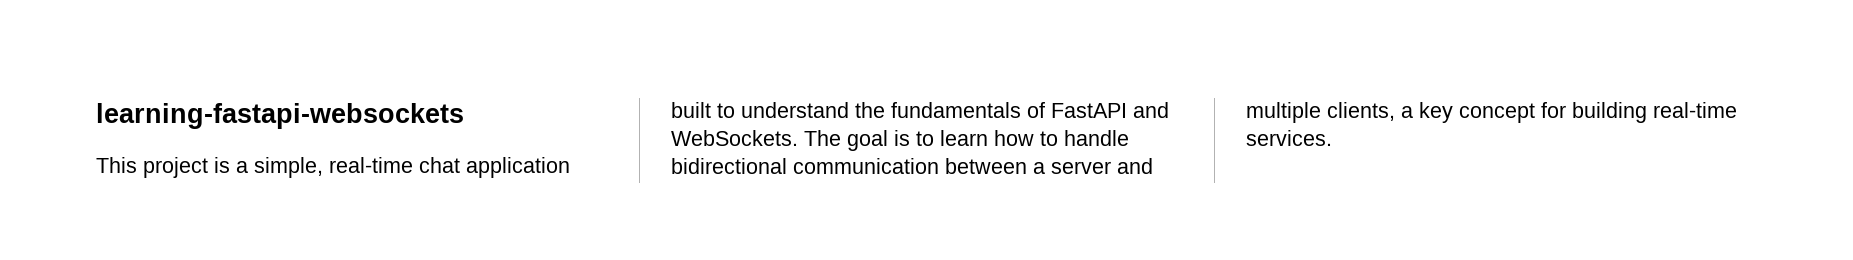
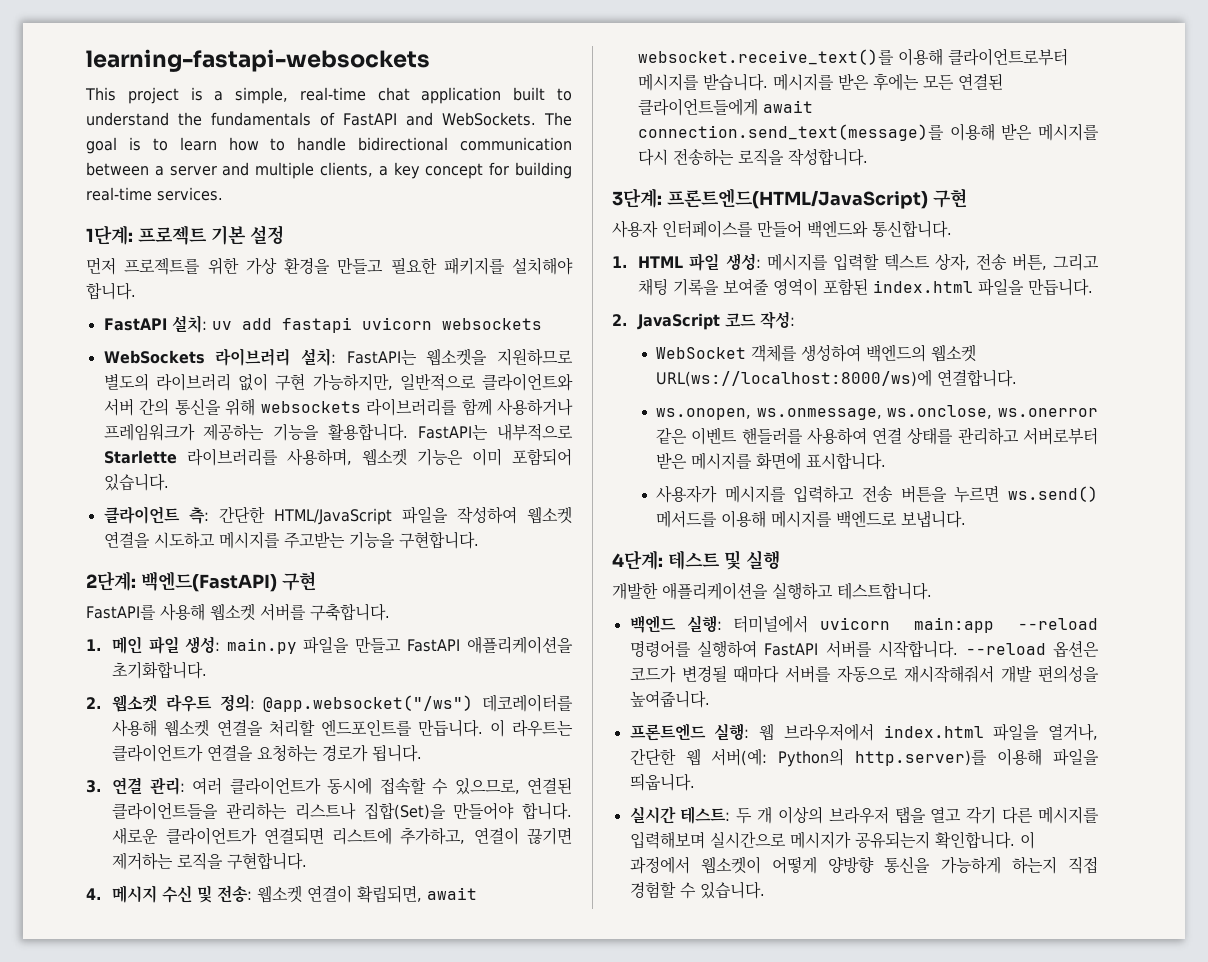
+ 1단계: 프로젝트 기본 설정
+ 먼저 프로젝트를 위한 가상 환경을 만들고 필요한 패키지를 설치해야 합니다.
+ FastAPI 설치: uv add fastapi uvicorn websockets
+ WebSockets 라이브러리 설치: FastAPI는 웹소켓을 지원하므로 별도의 라이브러리 없이 구현 가능하지만, 일반적으로 클라이언트와 서버 간의 통신을 위해 websockets 라이브러리를 함께 사용하거나 프레임워크가 제공하는 기능을 활용합니다. FastAPI는 내부적으로 Starlette 라이브러리를 사용하며, 웹소켓 기능은 이미 포함되어 있습니다.
+ 클라이언트 측: 간단한 HTML/JavaScript 파일을 작성하여 웹소켓 연결을 시도하고 메시지를 주고받는 기능을 구현합니다.
+ 2단계: 백엔드(FastAPI) 구현
+ FastAPI를 사용해 웹소켓 서버를 구축합니다.
+ 1. 메인 파일 생성: main.py 파일을 만들고 FastAPI 애플리케이션을 초기화합니다.
+ 2. 웹소켓 라우트 정의: @app.websocket("/ws") 데코레이터를 사용해 웹소켓 연결을 처리할 엔드포인트를 만듭니다. 이 라우트는 클라이언트가 연결을 요청하는 경로가 됩니다.
+ 3. 연결 관리: 여러 클라이언트가 동시에 접속할 수 있으므로, 연결된 클라이언트들을 관리하는 리스트나 집합(Set)을 만들어야 합니다. 새로운 클라이언트가 연결되면 리스트에 추가하고, 연결이 끊기면 제거하는 로직을 구현합니다.
+ 4. 메시지 수신 및 전송: 웹소켓 연결이 확립되면, await websocket.receive_text()를 이용해 클라이언트로부터 메시지를 받습니다. 메시지를 받은 후에는 모든 연결된 클라이언트들에게 await connection.send_text(message)를 이용해 받은 메시지를 다시 전송하는 로직을 작성합니다.
+ 3단계: 프론트엔드(HTML/JavaScript) 구현
+ 사용자 인터페이스를 만들어 백엔드와 통신합니다.
+ 1. HTML 파일 생성: 메시지를 입력할 텍스트 상자, 전송 버튼, 그리고 채팅 기록을 보여줄 영역이 포함된 index.html 파일을 만듭니다.
+ 2. JavaScript 코드 작성:
+ WebSocket 객체를 생성하여 백엔드의 웹소켓 URL(ws://localhost:8000/ws)에 연결합니다.
+ ws.onopen, ws.onmessage, ws.onclose, ws.onerror 같은 이벤트 핸들러를 사용하여 연결 상태를 관리하고 서버로부터 받은 메시지를 화면에 표시합니다.
+ 사용자가 메시지를 입력하고 전송 버튼을 누르면 ws.send() 메서드를 이용해 메시지를 백엔드로 보냅니다.
+ 4단계: 테스트 및 실행
+ 개발한 애플리케이션을 실행하고 테스트합니다.
+ 백엔드 실행: 터미널에서 uvicorn main:app --reload 명령어를 실행하여 FastAPI 서버를 시작합니다. --reload 옵션은 코드가 변경될 때마다 서버를 자동으로 재시작해줘서 개발 편의성을 높여줍니다.
+ 프론트엔드 실행: 웹 브라우저에서 index.html 파일을 열거나, 간단한 웹 서버(예: Python의 http.server)를 이용해 파일을 띄웁니다.
+ 실시간 테스트: 두 개 이상의 브라우저 탭을 열고 각기 다른 메시지를 입력해보며 실시간으로 메시지가 공유되는지 확인합니다. 이 과정에서 웹소켓이 어떻게 양방향 통신을 가능하게 하는지 직접 경험할 수 있습니다.

